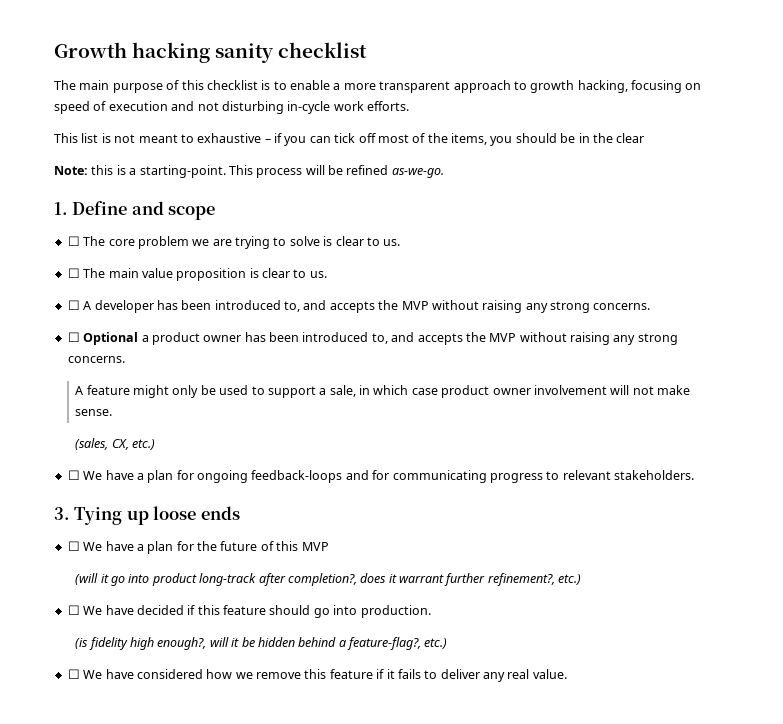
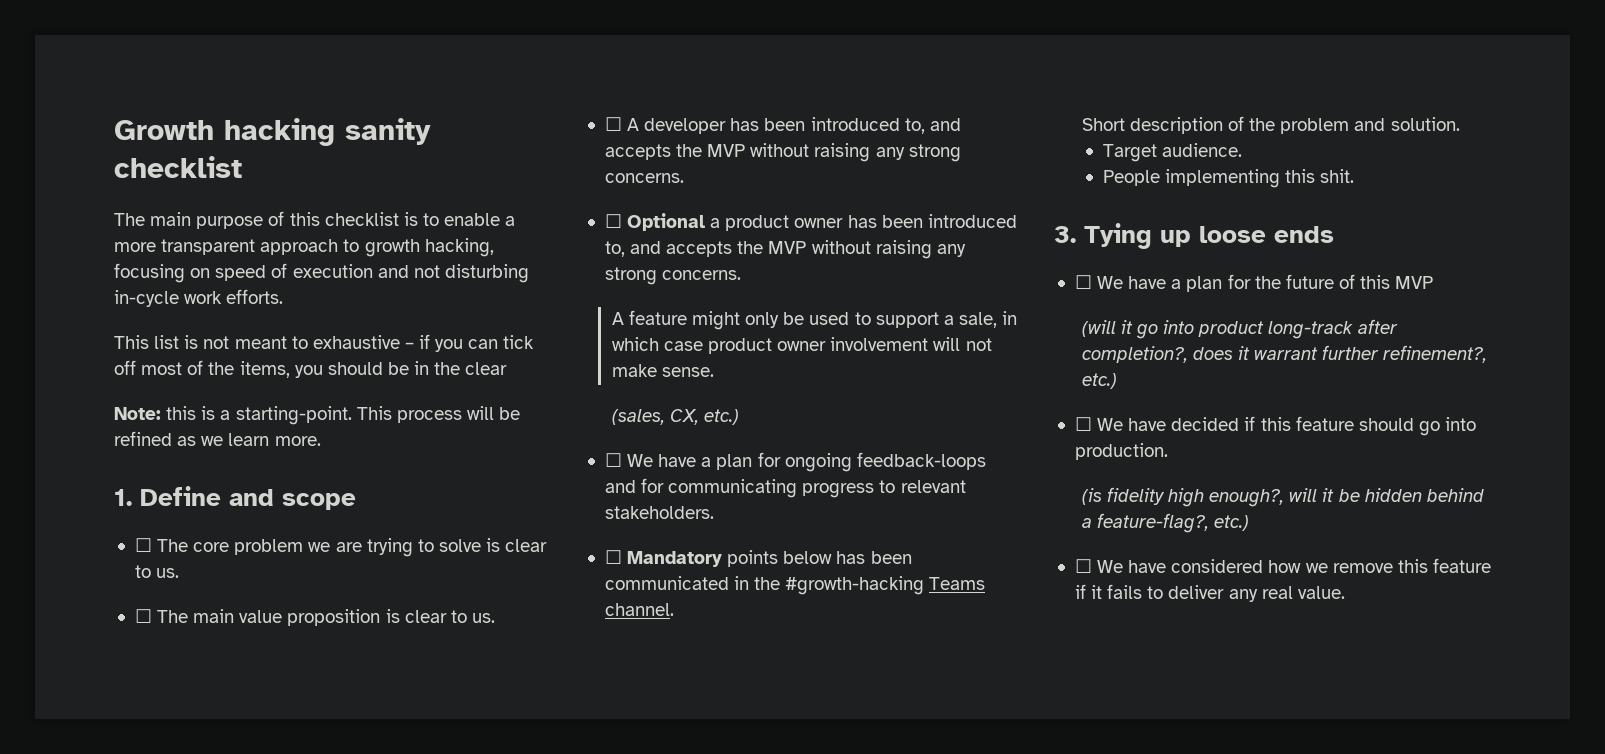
- This process will be refined as-we-go.
+ This process will be refined as we learn more.
+ ☐ Mandatory points below has been communicated in the #growth-hacking Teams channel.
+ Short description of the problem and solution.
+ Target audience.
+ People implementing this shit.

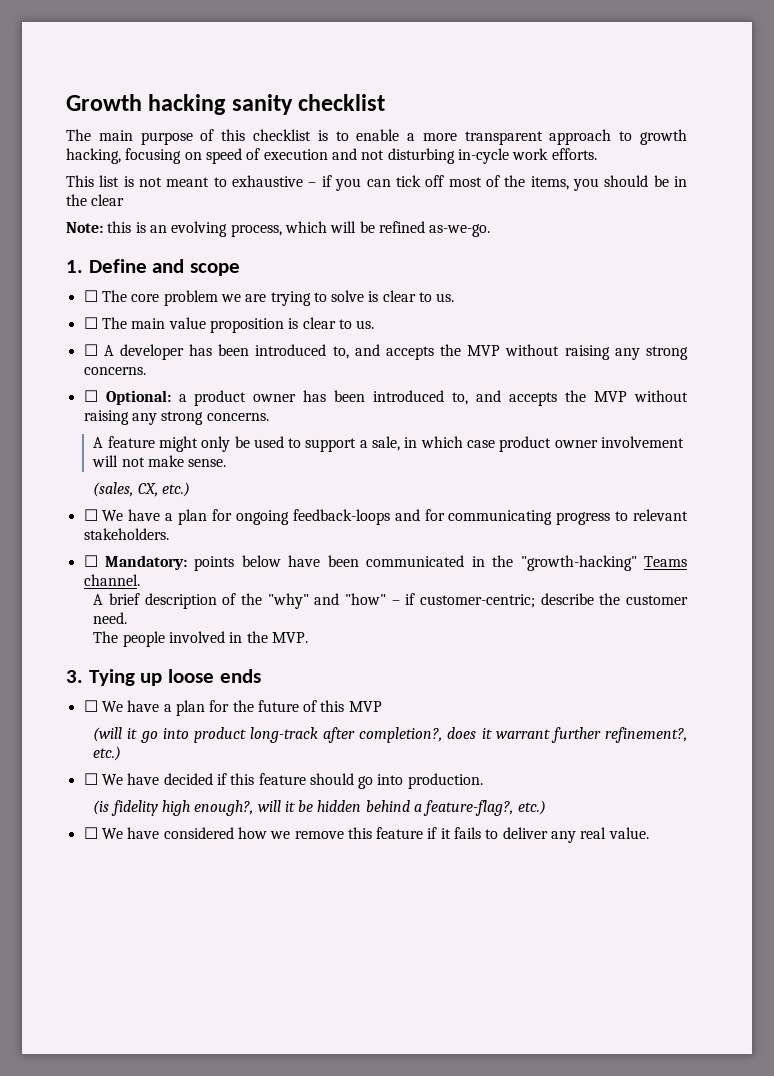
- Note: this is a starting-point. This process will be refined as we learn more.
+ Note: this is an evolving process, which will be refined as-we-go.
- ☐ Optional a product owner has been introduced to, and accepts the MVP without raising any strong concerns.
+ ☐ Optional: a product owner has been introduced to, and accepts the MVP without raising any strong concerns.
- ☐ Mandatory points below has been communicated in the #growth-hacking Teams channel.
+ ☐ Mandatory: points below have been communicated in the "growth-hacking" Teams channel.
- Short description of the problem and solution.
- Target audience.
- People implementing this shit.
+ A brief description of the "why" and "how" – if customer-centric; describe the customer need.
+ The people involved in the MVP.

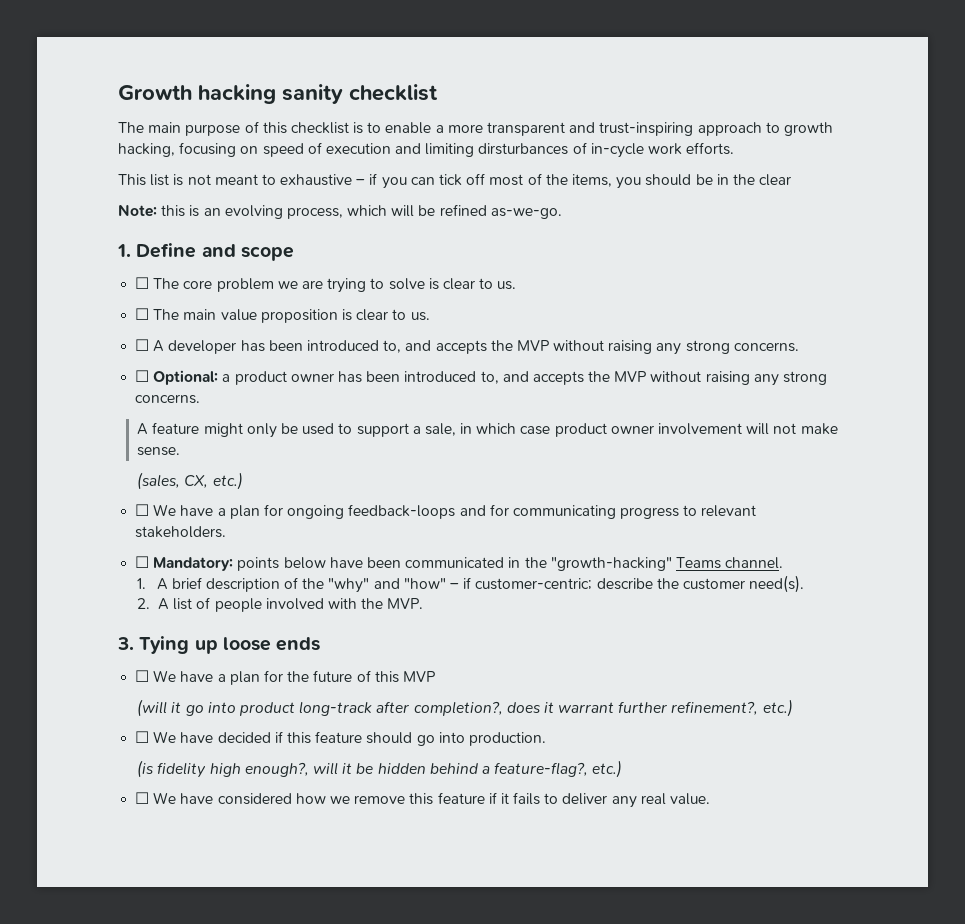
- The main purpose of this checklist is to enable a more transparent approach to growth hacking, focusing on speed of execution and not disturbing in-cycle work efforts.
+ The main purpose of this checklist is to enable a more transparent and trust-inspiring approach to growth hacking, focusing on speed of execution and limiting dirsturbances of in-cycle work efforts.
- A brief description of the "why" and "how" – if customer-centric; describe the customer need.
- The people involved in the MVP.
+ 1. A brief description of the "why" and "how" – if customer-centric; describe the customer need(s).
+ 2. A list of people involved with the MVP.

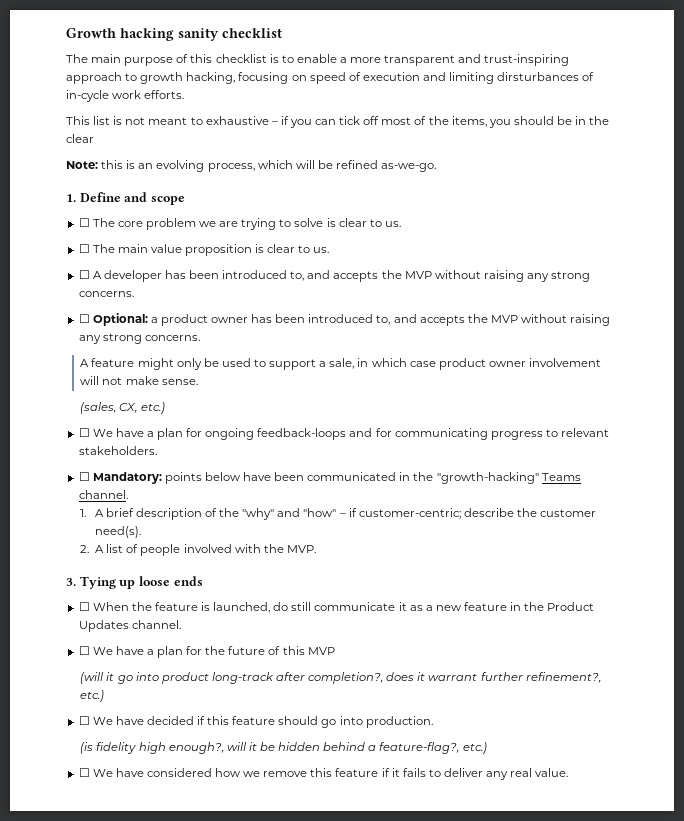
+ ☐ When the feature is launched, do still communicate it as a new feature in the Product Updates channel.

